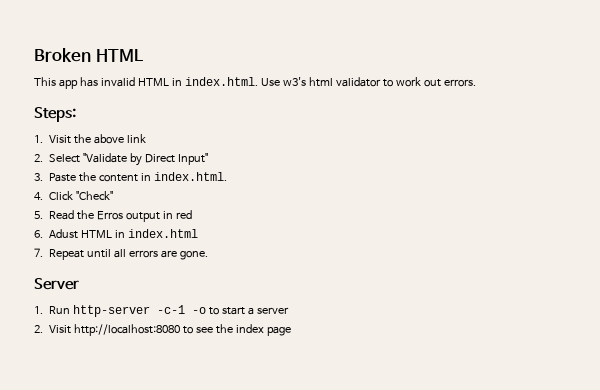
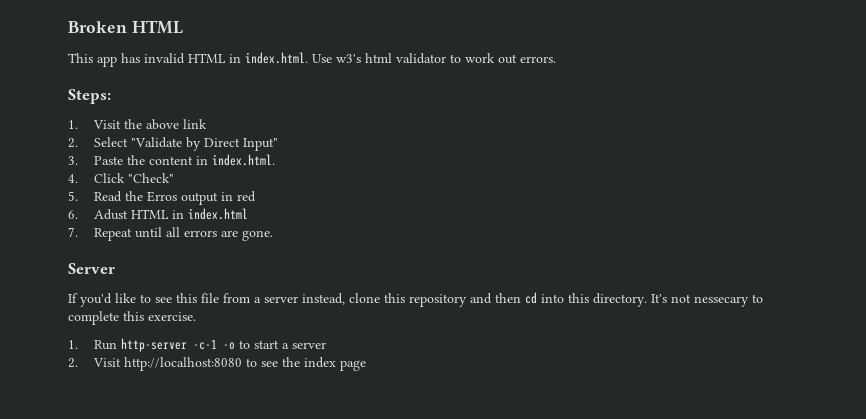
+ If you'd like to see this file from a server instead, clone this repository and then cd into this directory. It's not nessecary to complete this exercise.

